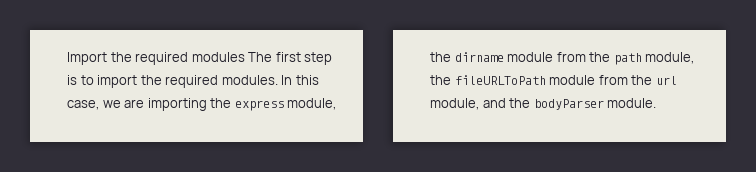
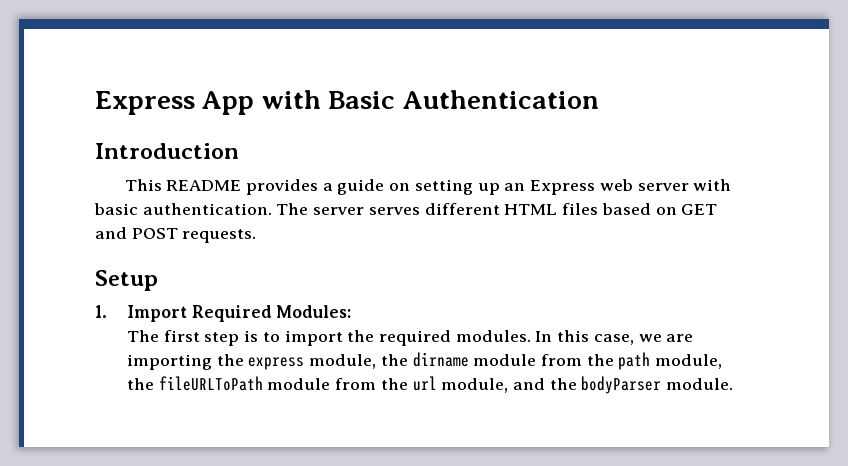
- Import the required modules The first step is to import the required modules.
+ Express App with Basic Authentication
+ Introduction
+ This README provides a guide on setting up an Express web server with basic authentication. The server serves different HTML files based on GET and POST requests.
+ Setup
+ 1. Import Required Modules:
+ The first step is to import the required modules.

